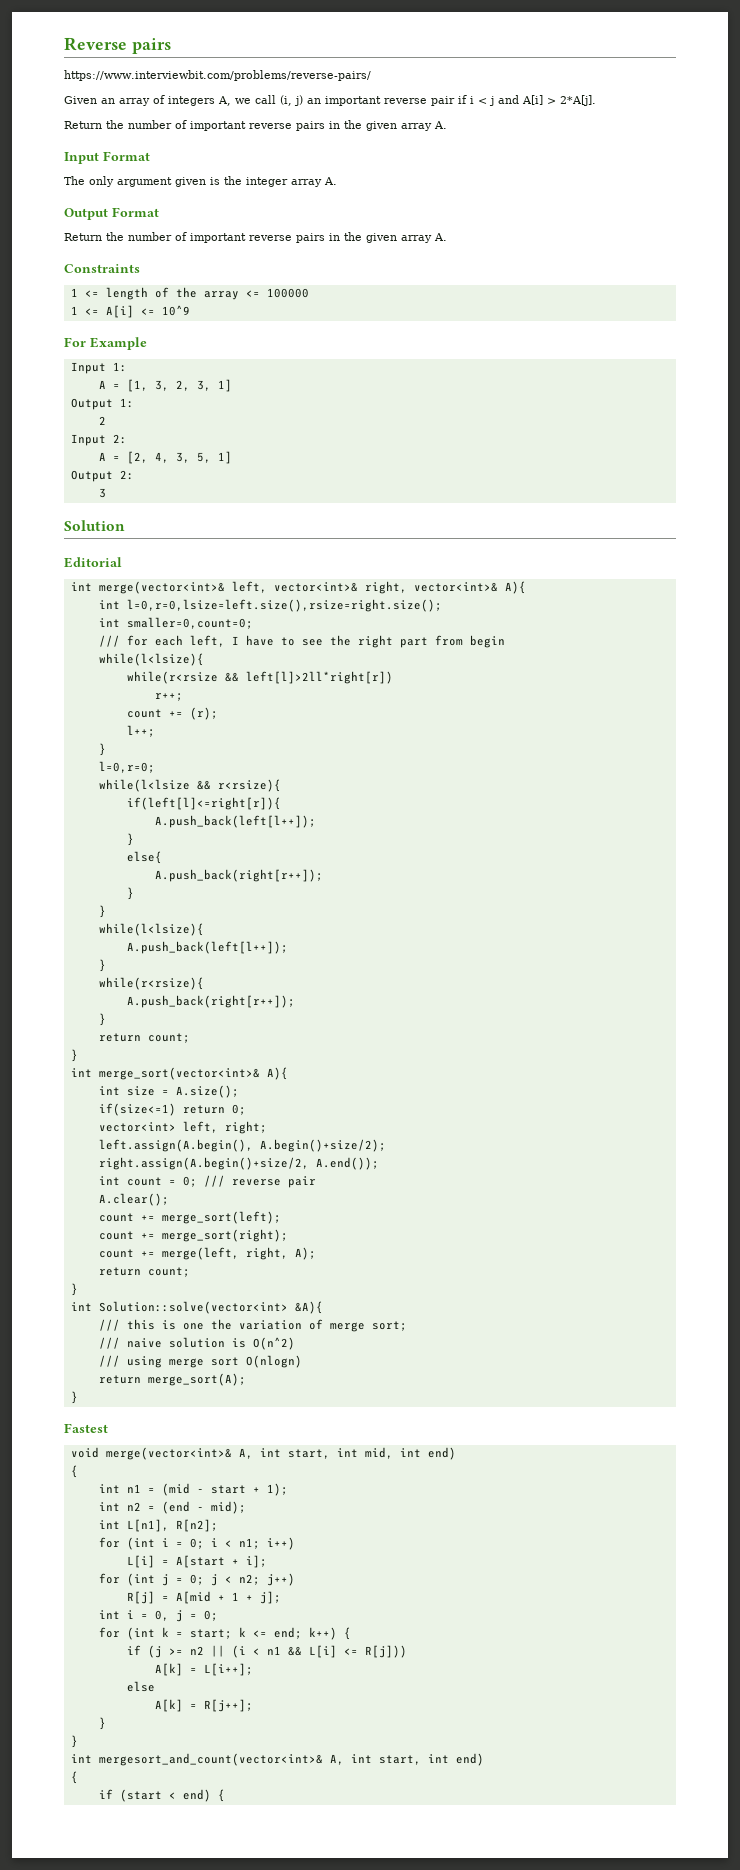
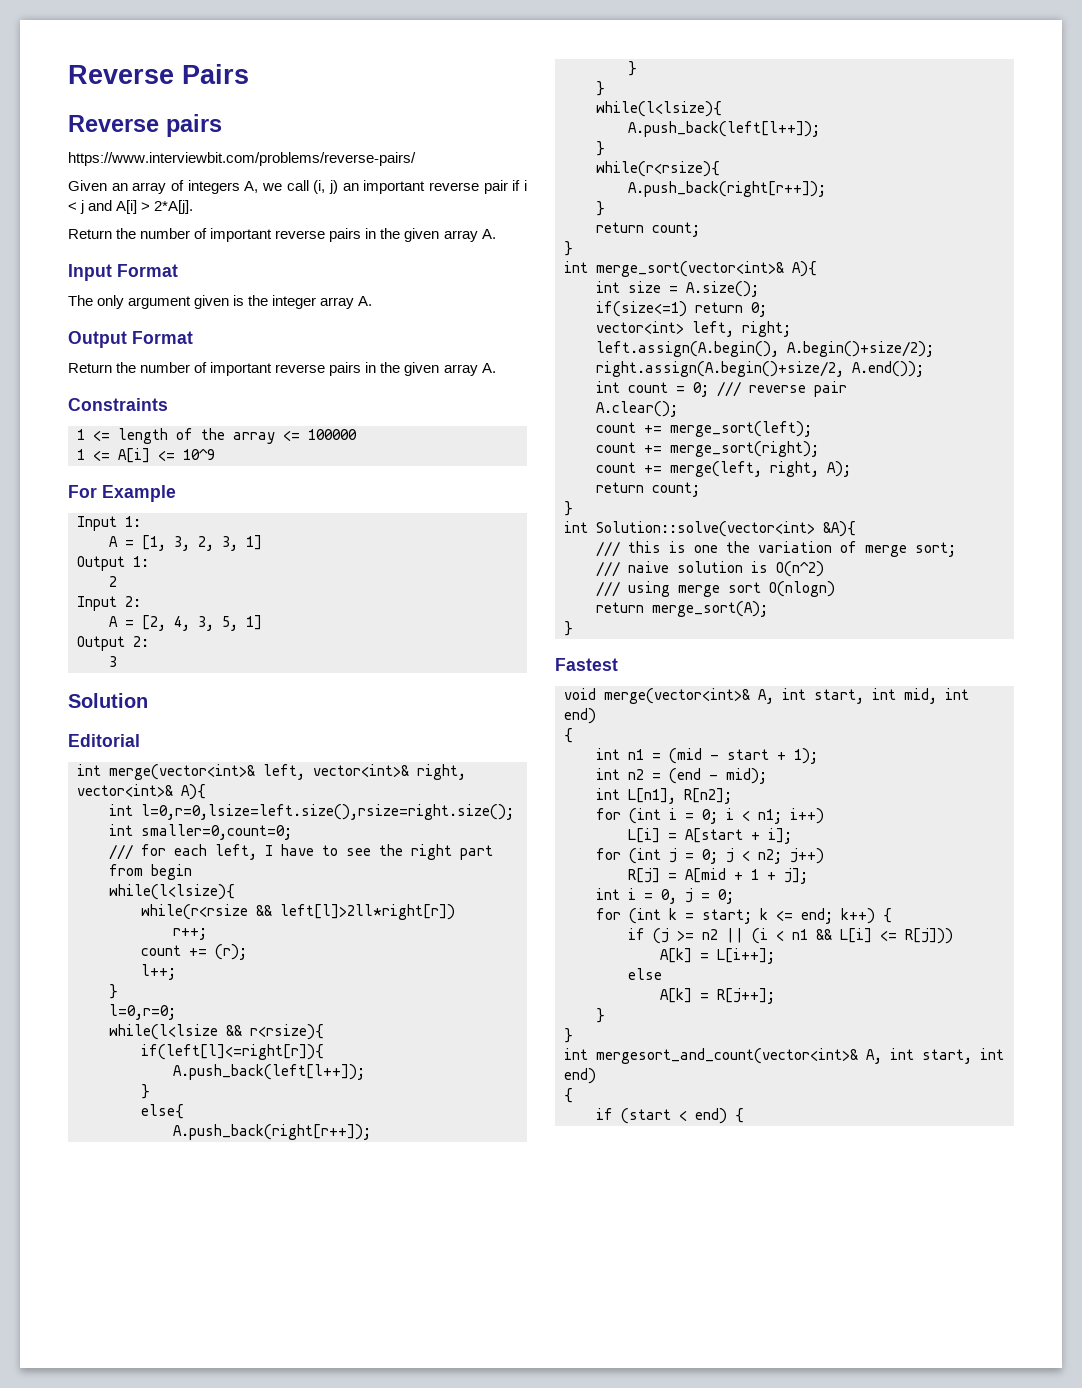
+ Reverse Pairs

